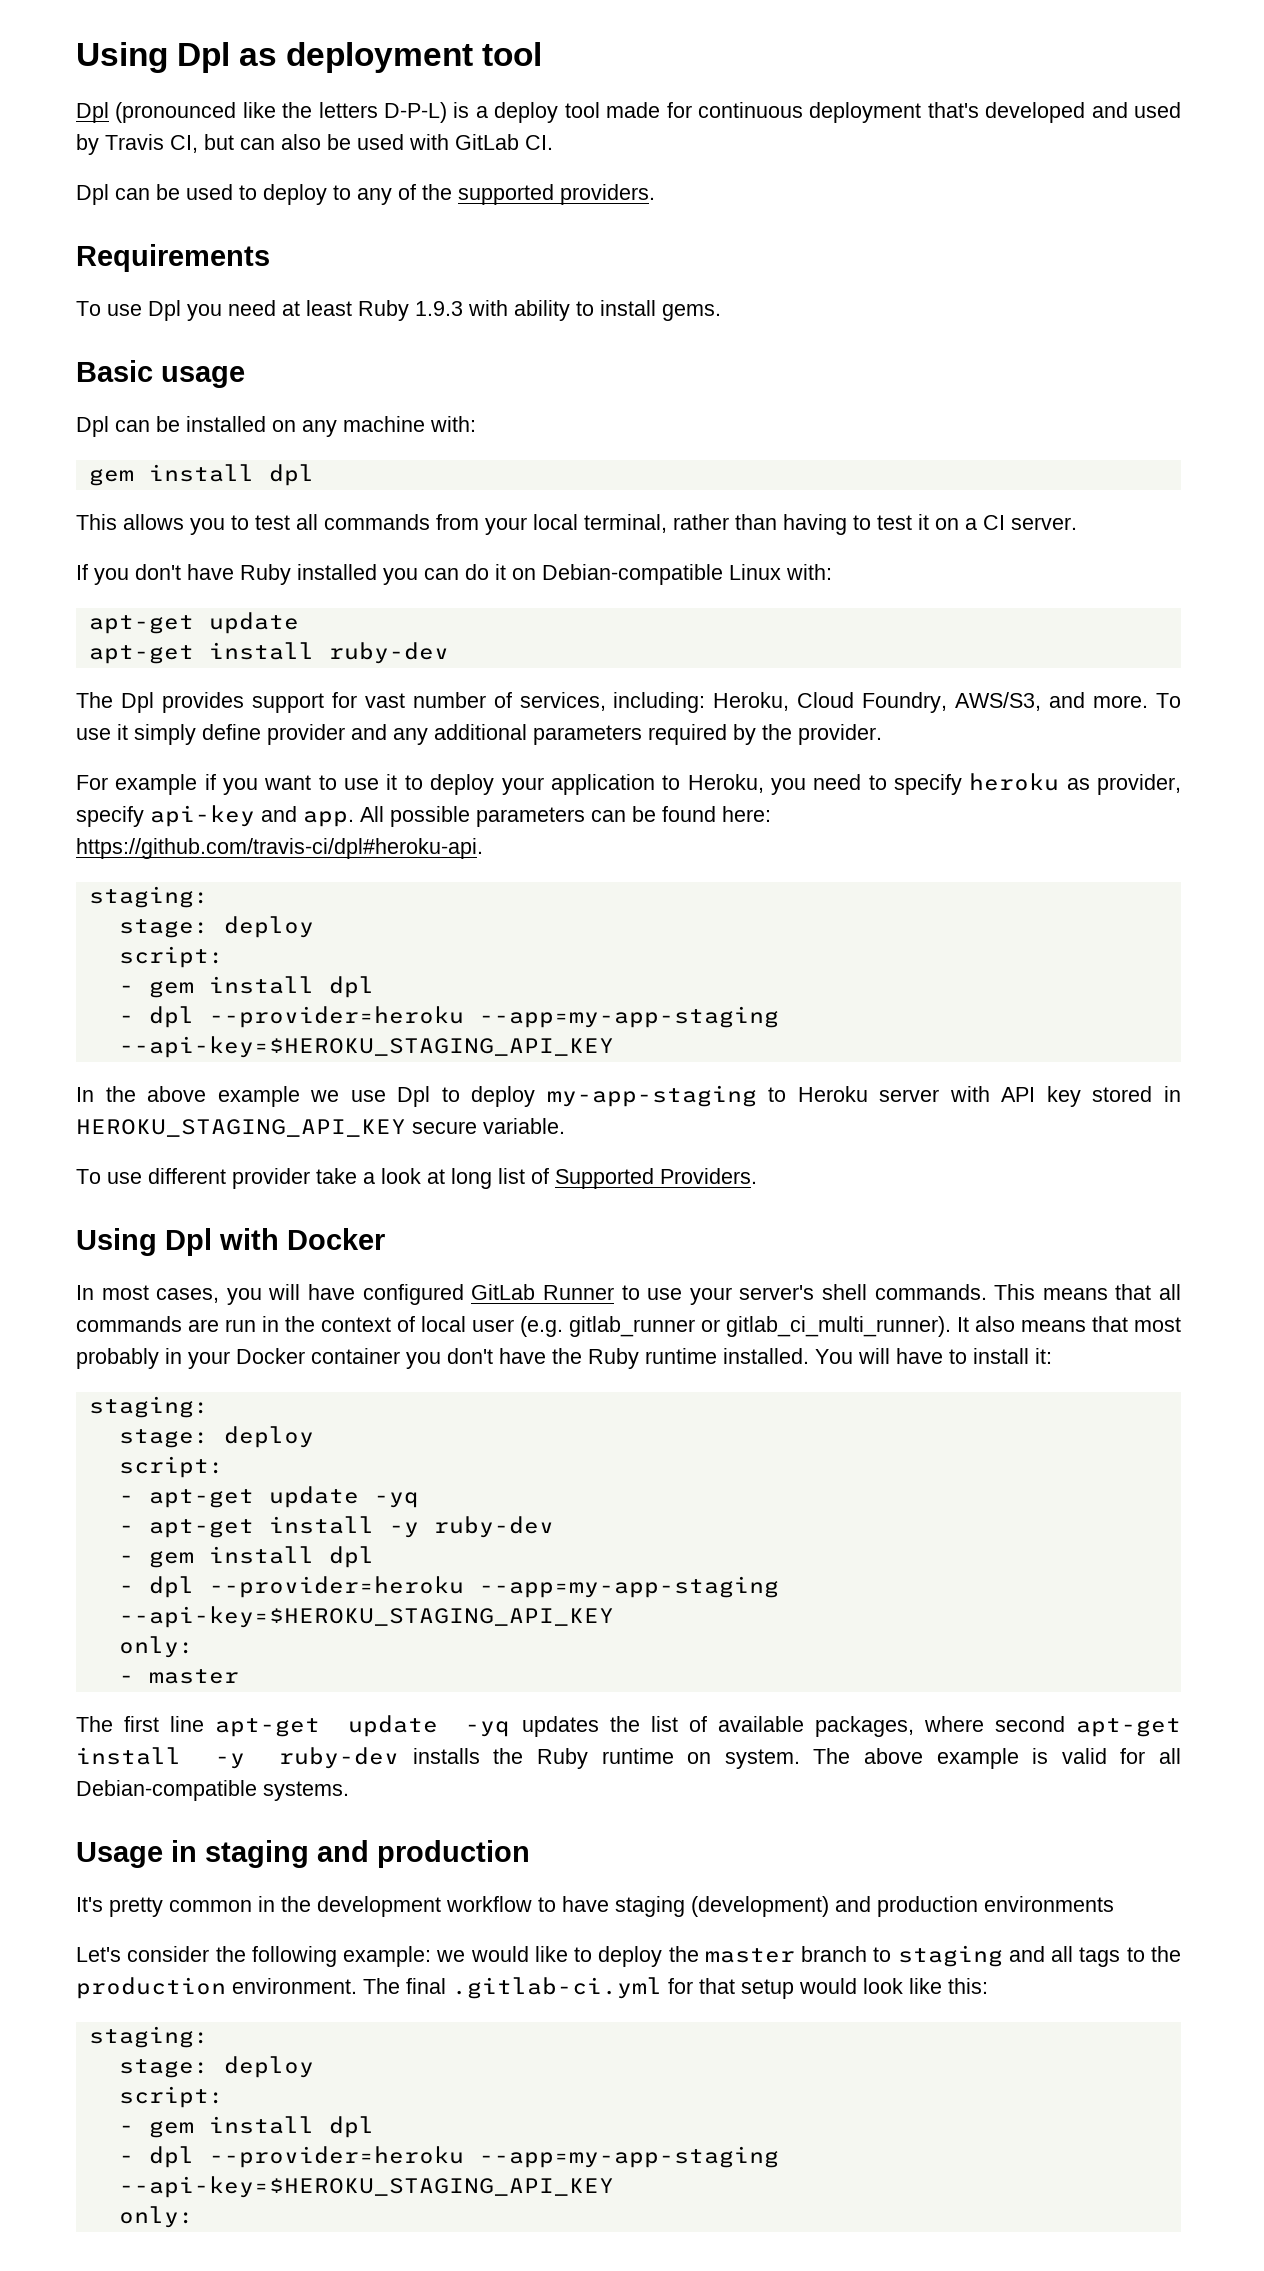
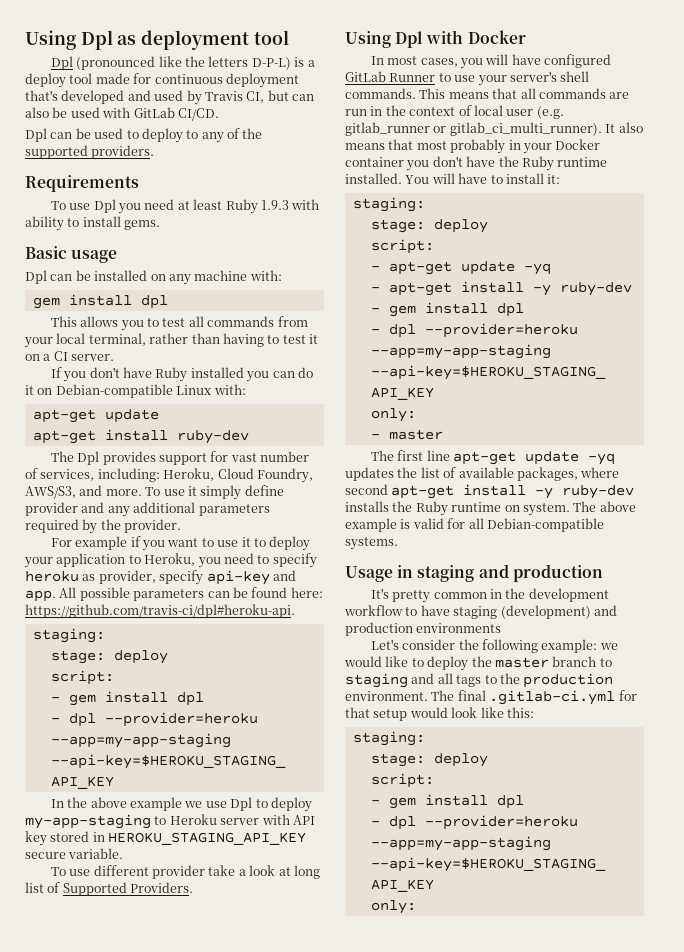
- Dpl (pronounced like the letters D-P-L) is a deploy tool made for continuous deployment that's developed and used by Travis CI, but can also be used with GitLab CI.
+ Dpl (pronounced like the letters D-P-L) is a deploy tool made for continuous deployment that's developed and used by Travis CI, but can also be used with GitLab CI/CD.

